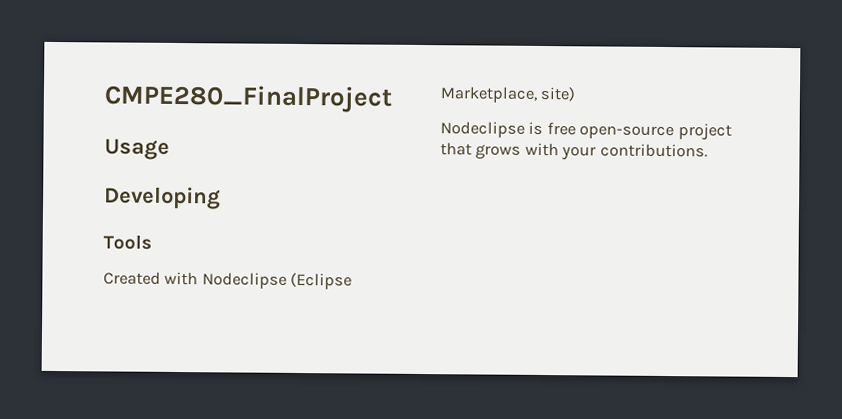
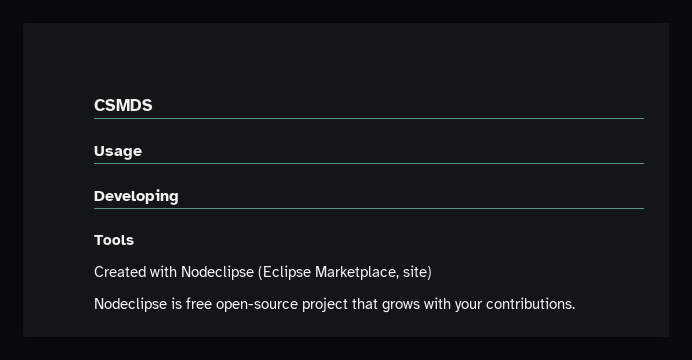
- CMPE280_FinalProject
+ CSMDS

